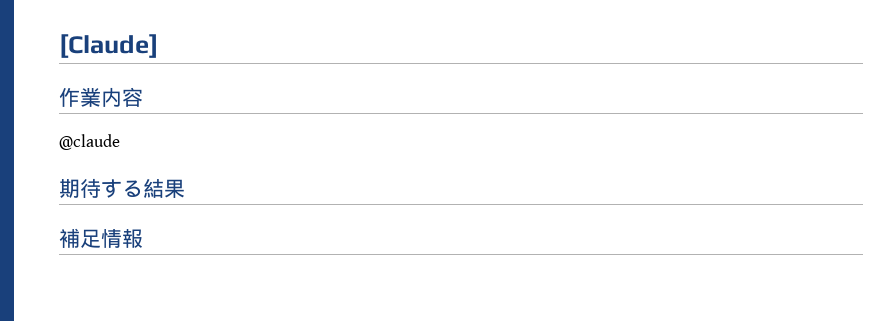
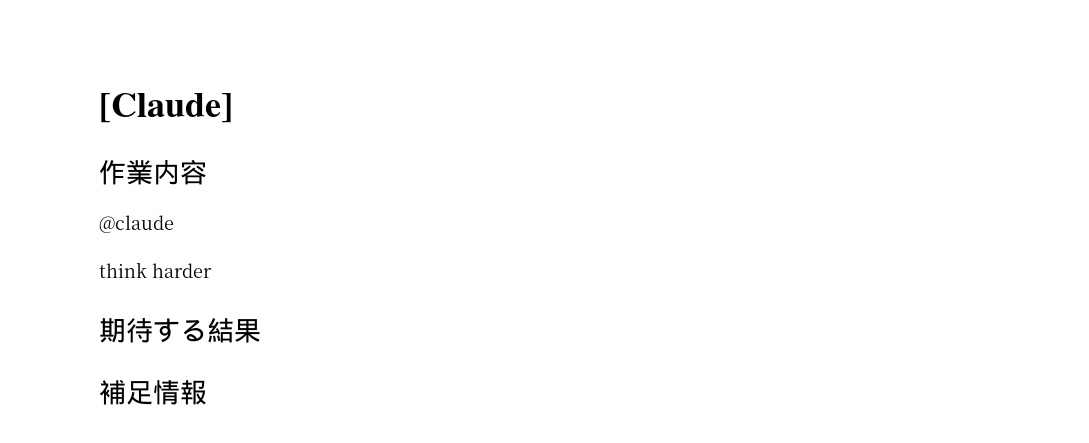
+ think harder

